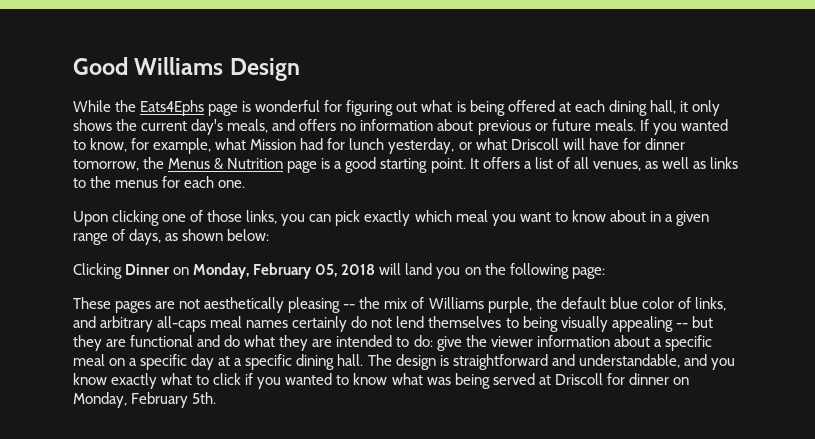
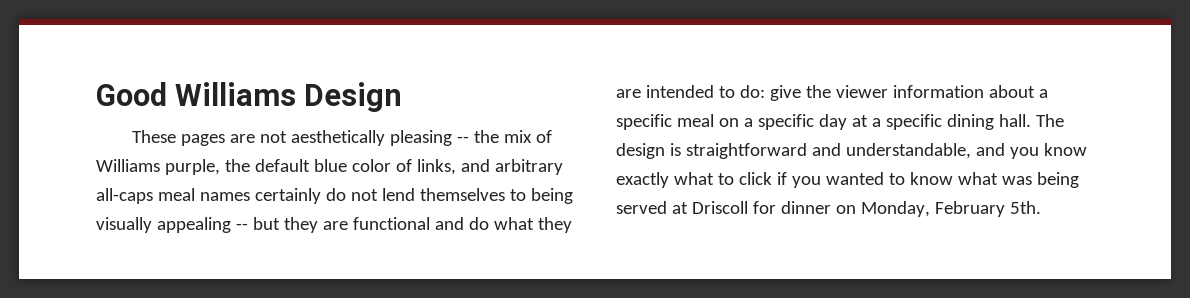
- While the Eats4Ephs page is wonderful for figuring out what is being offered at each dining hall, it only shows the current day's meals, and offers no information about previous or future meals. If you wanted to know, for example, what Mission had for lunch yesterday, or what Driscoll will have for dinner tomorrow, the Menus & Nutrition page is a good starting point. It offers a list of all venues, as well as links to the menus for each one.
- Upon clicking one of those links, you can pick exactly which meal you want to know about in a given range of days, as shown below:
- Clicking Dinner on Monday, February 05, 2018 will land you on the following page:

